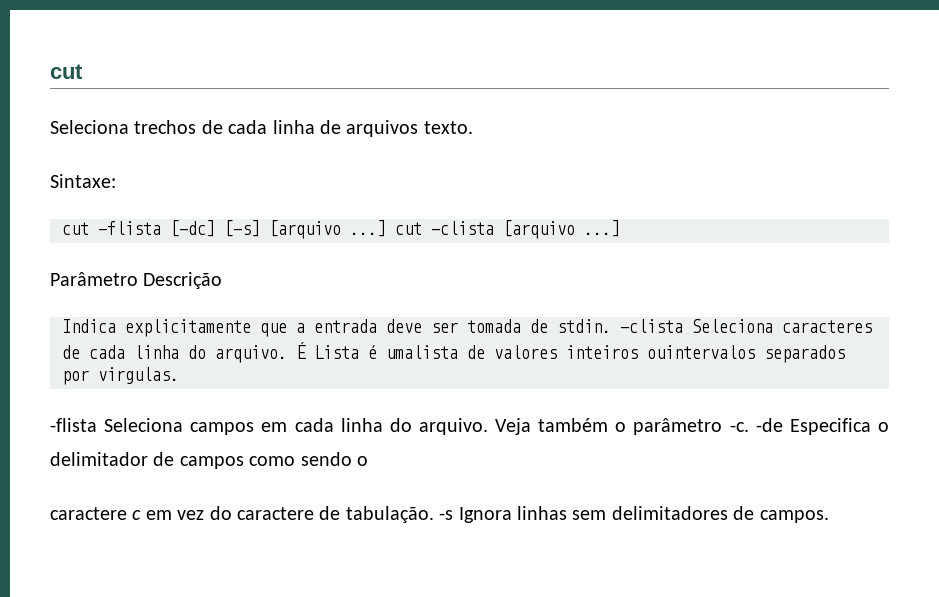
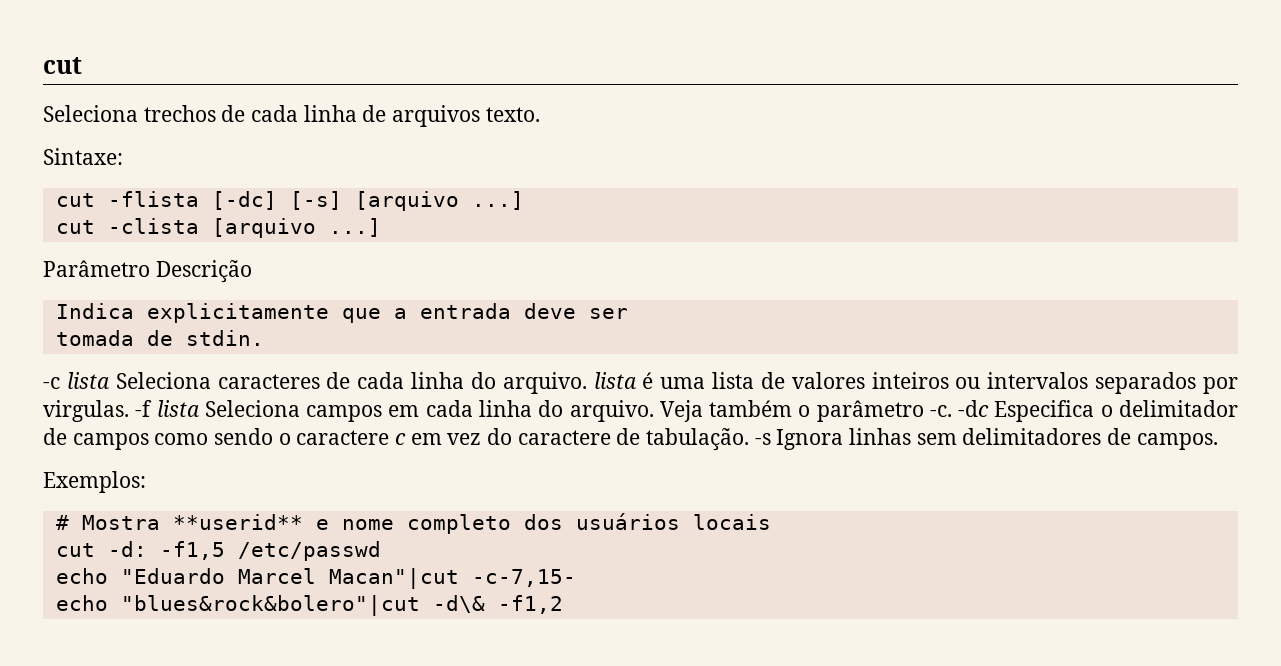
- cut -flista [-dc] [-s] [arquivo ...] cut -clista [arquivo ...]
+ cut -flista [-dc] [-s] [arquivo ...]
+ cut -clista [arquivo ...]
- Indica explicitamente que a entrada deve ser tomada de stdin. -clista Seleciona caracteres de cada linha do arquivo. É Lista é umalista de valores inteiros ouintervalos separados por virgulas.
- -flista Seleciona campos em cada linha do arquivo.
+ Indica explicitamente que a entrada deve ser
+ tomada de stdin.
+ -c lista Seleciona caracteres de cada linha do arquivo. lista é uma lista de valores inteiros ou intervalos separados por virgulas. -f lista Seleciona campos em cada linha do arquivo.
- -de Especifica o delimitador de campos como sendo o
- caractere c em vez do caractere de tabulação.
+ -dc Especifica o delimitador de campos como sendo o caractere c em vez do caractere de tabulação.
+ Exemplos:
+ # Mostra **userid** e nome completo dos usuários locais
+ cut -d: -f1,5 /etc/passwd
+ echo "Eduardo Marcel Macan"|cut -c-7,15-
+ echo "blues&rock&bolero"|cut -d\& -f1,2

